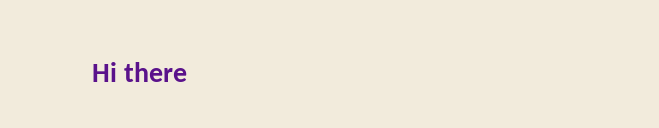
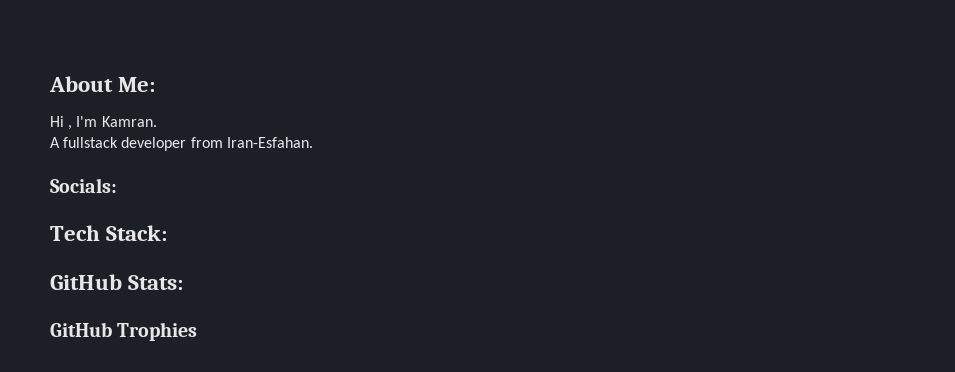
- Hi there
+ About Me:
+ Hi , I'm Kamran.
+ A fullstack developer from Iran-Esfahan.
+ Socials:
+ Tech Stack:
+ GitHub Stats:
+ GitHub Trophies

